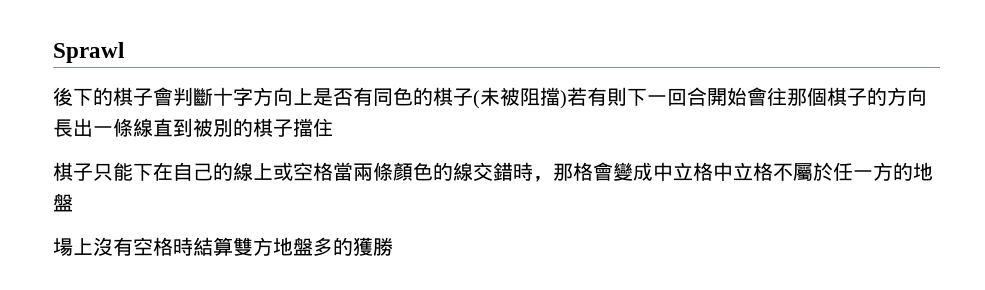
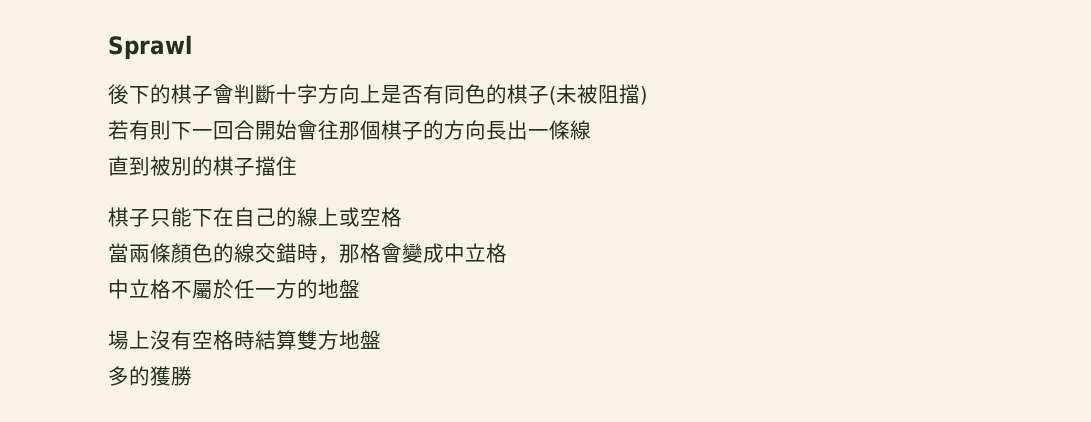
- 後下的棋子會判斷十字方向上是否有同色的棋子(未被阻擋)若有則下一回合開始會往那個棋子的方向長出一條線直到被別的棋子擋住
+ 後下的棋子會判斷十字方向上是否有同色的棋子(未被阻擋)
+ 若有則下一回合開始會往那個棋子的方向長出一條線
+ 直到被別的棋子擋住
- 棋子只能下在自己的線上或空格當兩條顏色的線交錯時，那格會變成中立格中立格不屬於任一方的地盤
+ 棋子只能下在自己的線上或空格
+ 當兩條顏色的線交錯時，那格會變成中立格
+ 中立格不屬於任一方的地盤
- 場上沒有空格時結算雙方地盤多的獲勝
+ 場上沒有空格時結算雙方地盤
+ 多的獲勝

